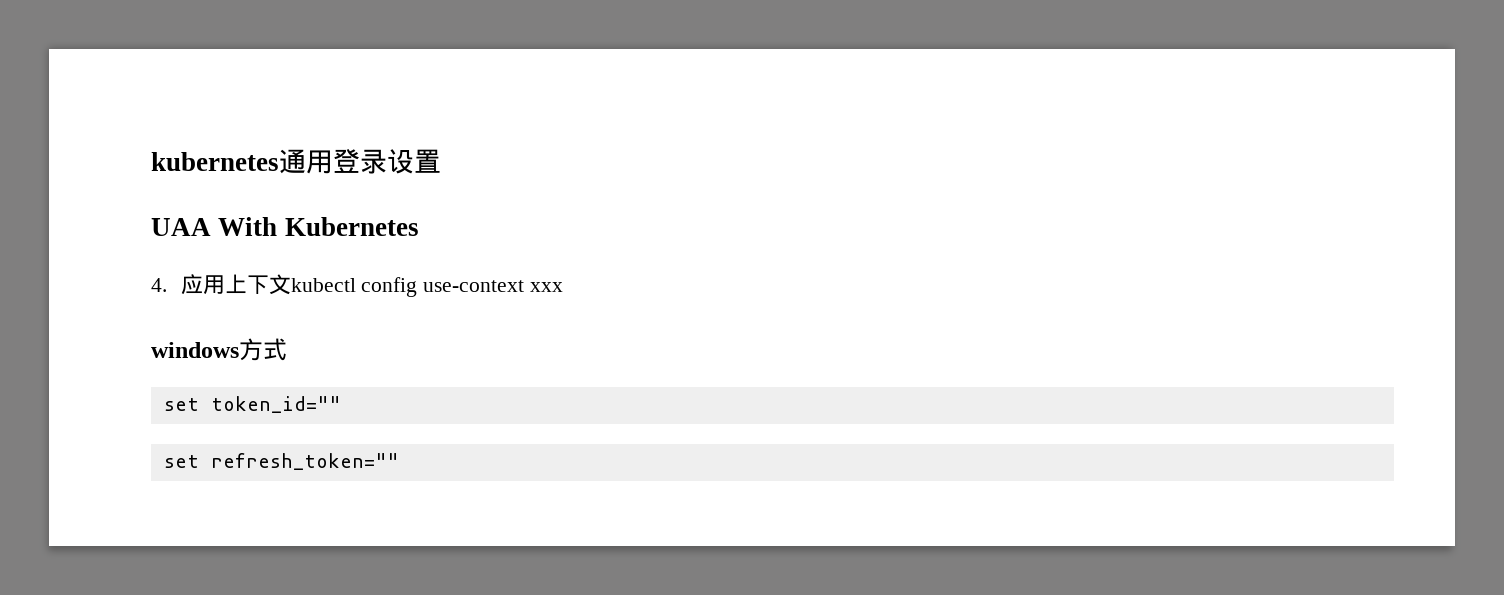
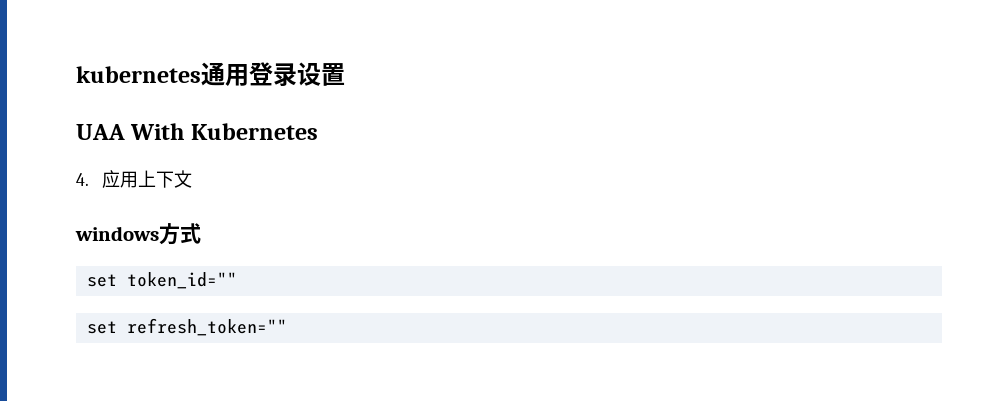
- 4.应用上下文kubectl config use-context xxx
+ 4.应用上下文

